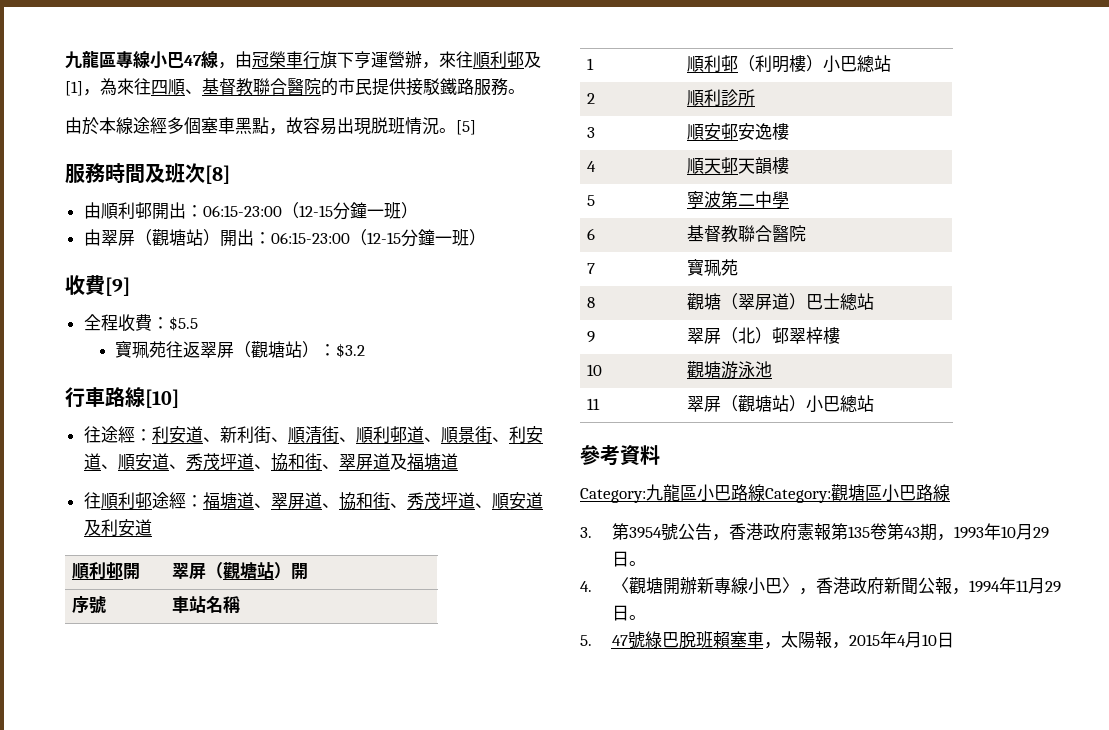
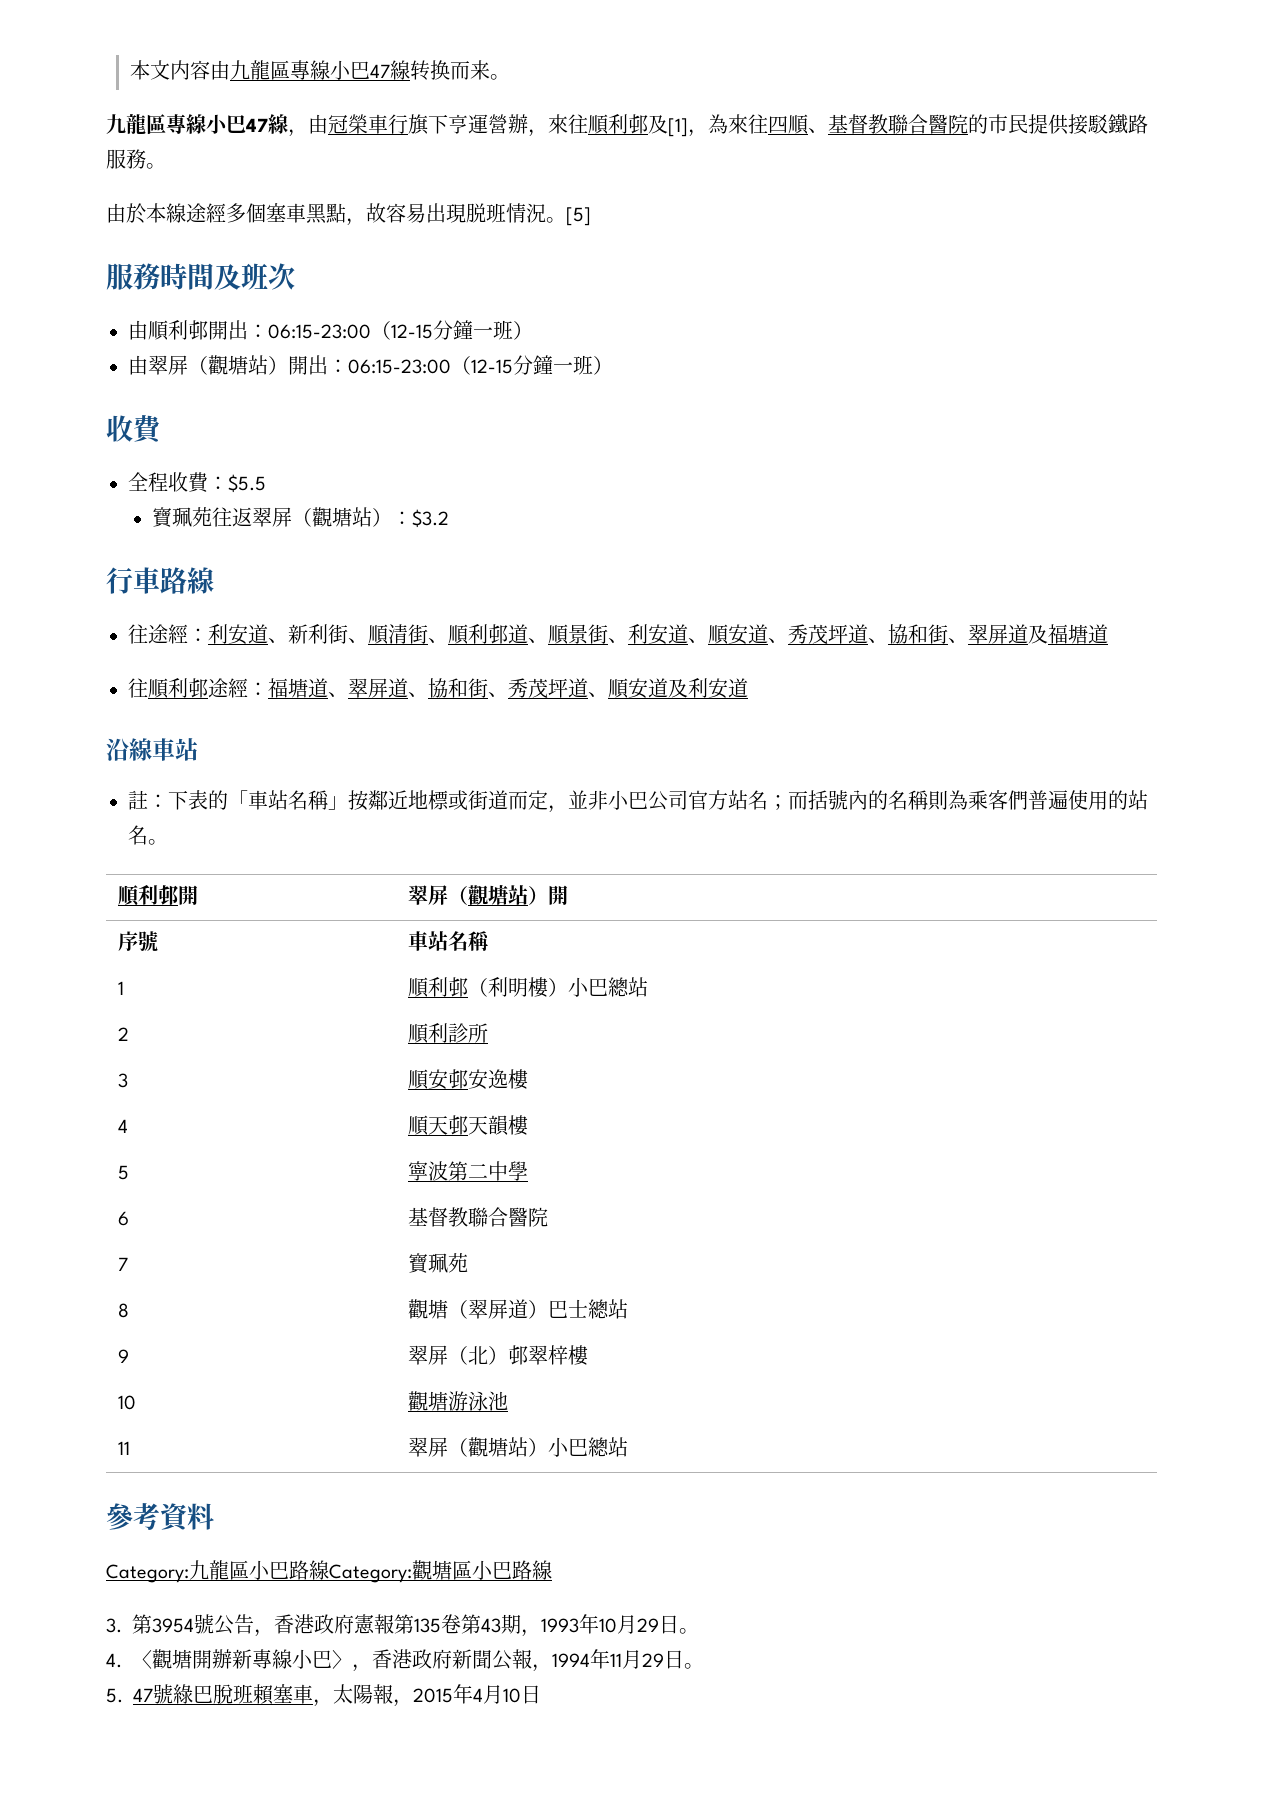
+ 本文内容由九龍區專線小巴47線转换而来。
- 服務時間及班次[8]
+ 服務時間及班次
  由翠屏（觀塘站）開出：06:15-23:00（12-15分鐘一班）
- 收費[9]
+ 收費
- 行車路線[10]
+ 行車路線
+ 沿線車站
+ 註：下表的「車站名稱」按鄰近地標或街道而定，並非小巴公司官方站名；而括號內的名稱則為乘客們普遍使用的站名。

